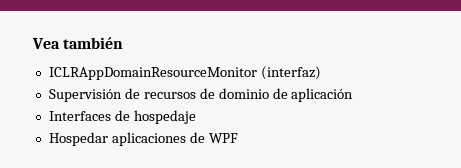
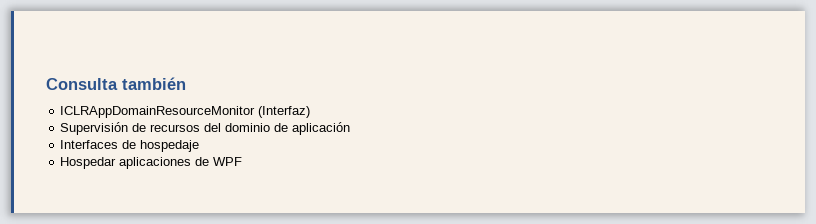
- Vea también
+ Consulta también
- ICLRAppDomainResourceMonitor (interfaz)
+ ICLRAppDomainResourceMonitor (Interfaz)
- Supervisión de recursos de dominio de aplicación
+ Supervisión de recursos del dominio de aplicación

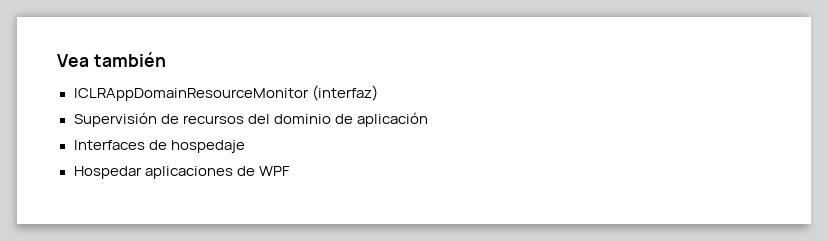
- Consulta también
+ Vea también
- ICLRAppDomainResourceMonitor (Interfaz)
+ ICLRAppDomainResourceMonitor (interfaz)

